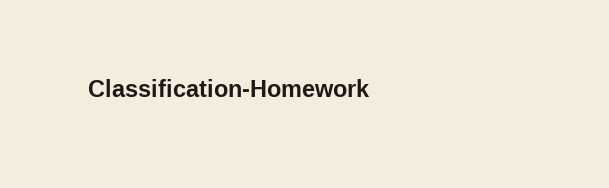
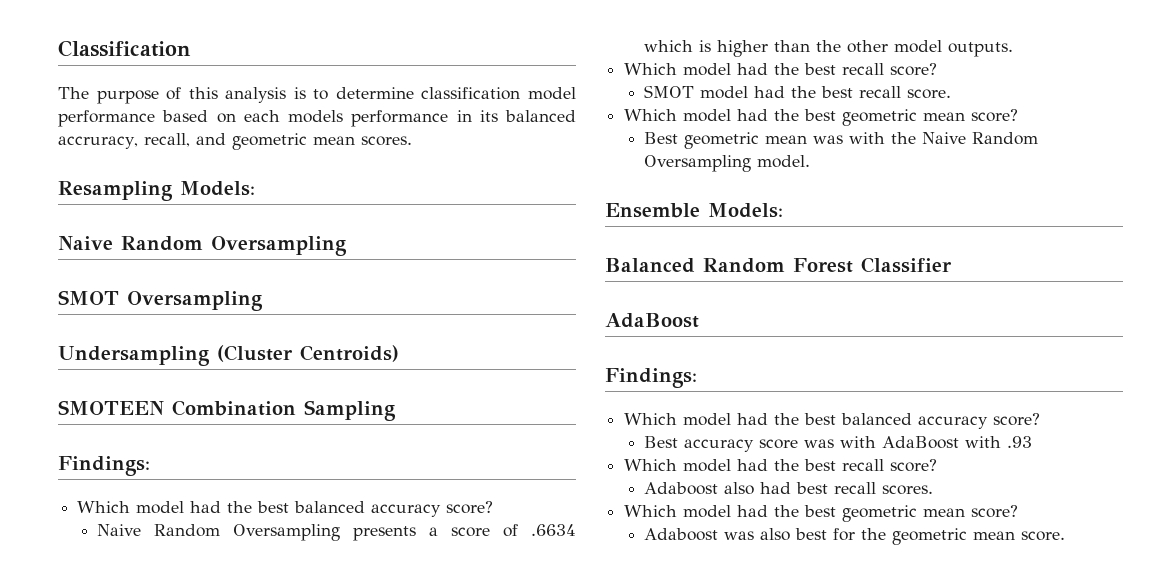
- Classification-Homework
+ Classification
+ The purpose of this analysis is to determine classification model performance based on each models performance in its balanced accruracy, recall, and geometric mean scores.
+ Resampling Models:
+ Naive Random Oversampling
+ SMOT Oversampling
+ Undersampling (Cluster Centroids)
+ SMOTEEN Combination Sampling
+ Findings:
+ Which model had the best balanced accuracy score?
+ Naive Random Oversampling presents a score of .6634 which is higher than the other model outputs.
+ Which model had the best recall score?
+ SMOT model had the best recall score.
+ Which model had the best geometric mean score?
+ Best geometric mean was with the Naive Random Oversampling model.
+ Ensemble Models:
+ Balanced Random Forest Classifier
+ AdaBoost
+ Findings:
+ Which model had the best balanced accuracy score?
+ Best accuracy score was with AdaBoost with .93
+ Which model had the best recall score?
+ Adaboost also had best recall scores.
+ Which model had the best geometric mean score?
+ Adaboost was also best for the geometric mean score.

